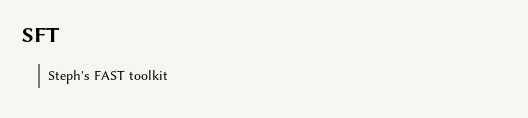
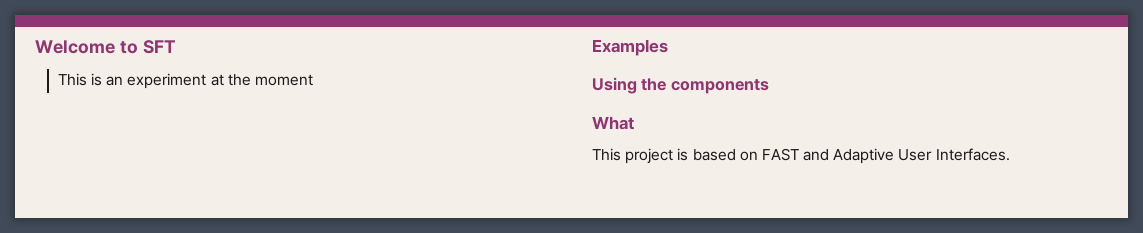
- SFT
+ Welcome to SFT
- Steph's FAST toolkit
+ This is an experiment at the moment
+ Examples
+ Using the components
+ What
+ This project is based on FAST and Adaptive User Interfaces.

